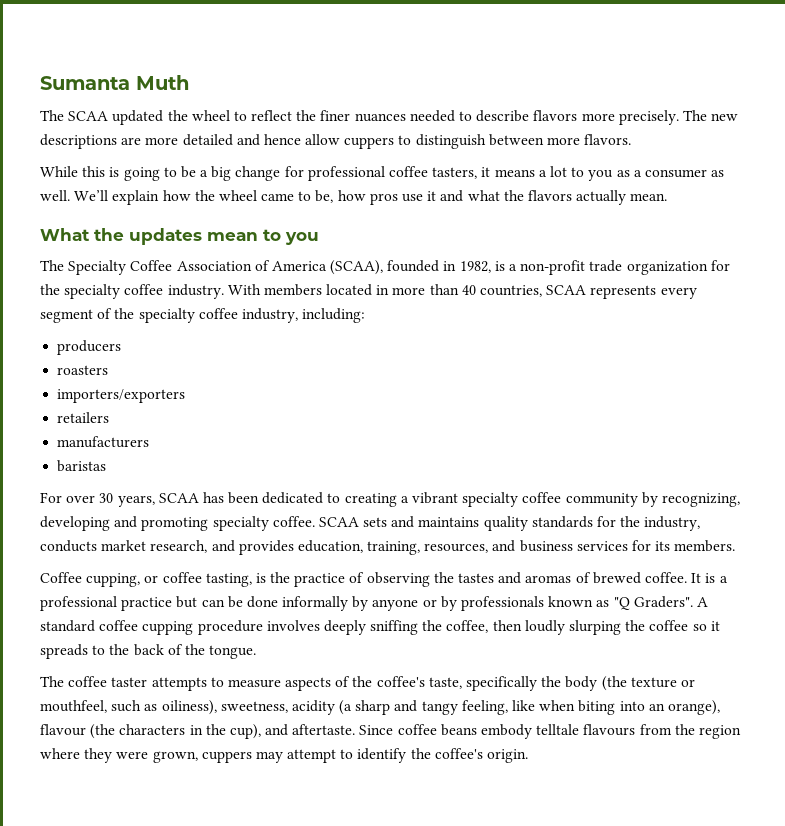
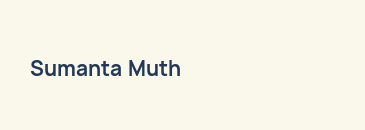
- The SCAA updated the wheel to reflect the finer nuances needed to describe flavors more precisely. The new descriptions are more detailed and hence allow cuppers to distinguish between more flavors.
- While this is going to be a big change for professional coffee tasters, it means a lot to you as a consumer as well. We’ll explain how the wheel came to be, how pros use it and what the flavors actually mean.
- What the updates mean to you
- The Specialty Coffee Association of America (SCAA), founded in 1982, is a non-profit trade organization for the specialty coffee industry. With members located in more than 40 countries, SCAA represents every segment of the specialty coffee industry, including:
- producers
- roasters
- importers/exporters
- retailers
- manufacturers
- baristas
- For over 30 years, SCAA has been dedicated to creating a vibrant specialty coffee community by recognizing, developing and promoting specialty coffee. SCAA sets and maintains quality standards for the industry, conducts market research, and provides education, training, resources, and business services for its members.
- Coffee cupping, or coffee tasting, is the practice of observing the tastes and aromas of brewed coffee. It is a professional practice but can be done informally by anyone or by professionals known as "Q Graders". A standard coffee cupping procedure involves deeply sniffing the coffee, then loudly slurping the coffee so it spreads to the back of the tongue.
- The coffee taster attempts to measure aspects of the coffee's taste, specifically the body (the texture or mouthfeel, such as oiliness), sweetness, acidity (a sharp and tangy feeling, like when biting into an orange), flavour (the characters in the cup), and aftertaste. Since coffee beans embody telltale flavours from the region where they were grown, cuppers may attempt to identify the coffee's origin.

